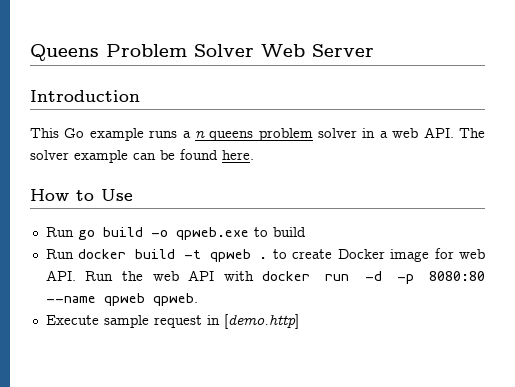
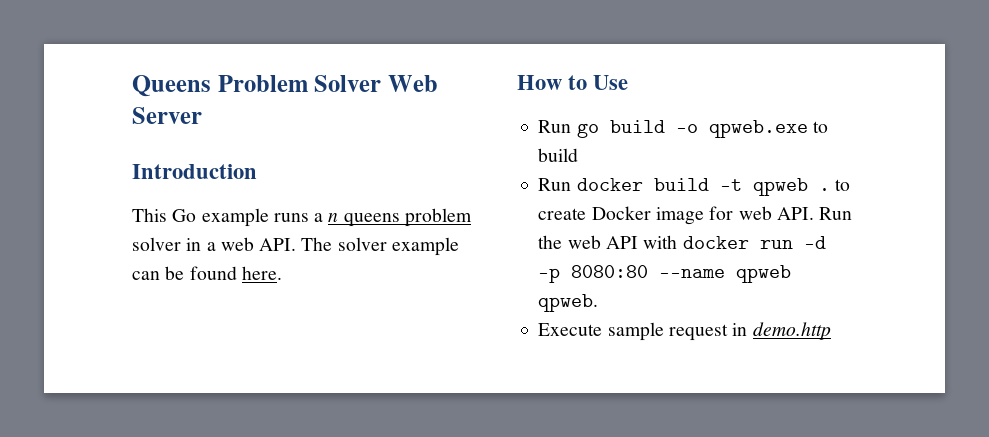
- Execute sample request in [demo.http]
+ Execute sample request in demo.http

